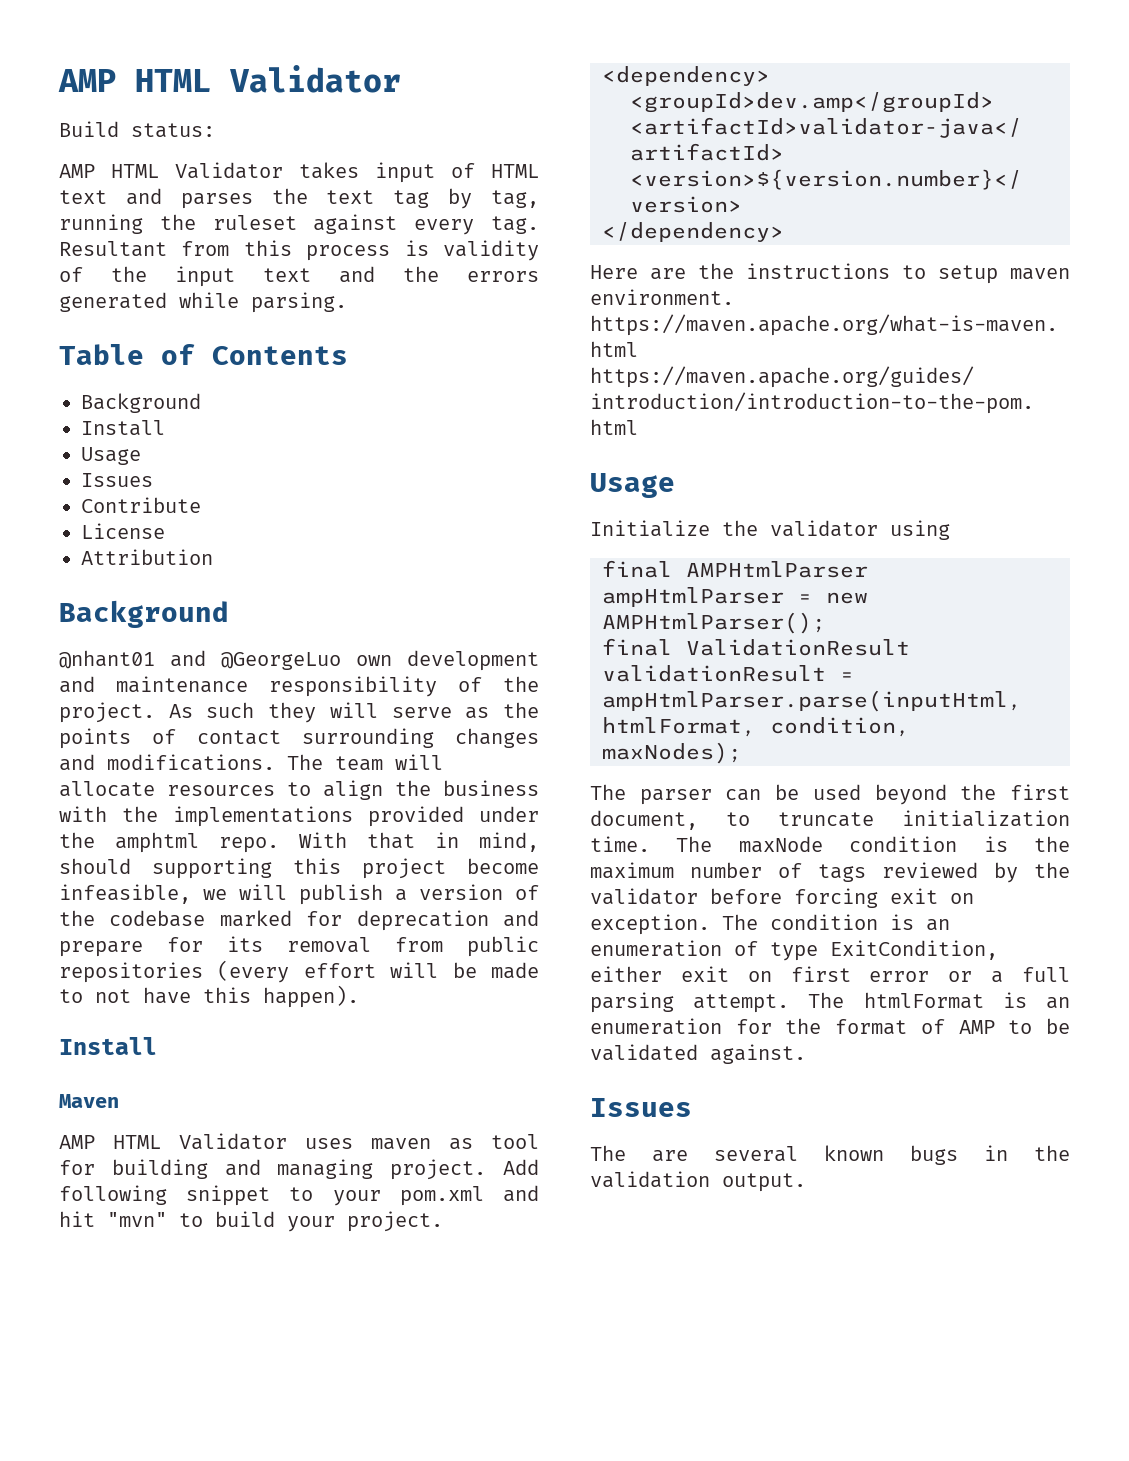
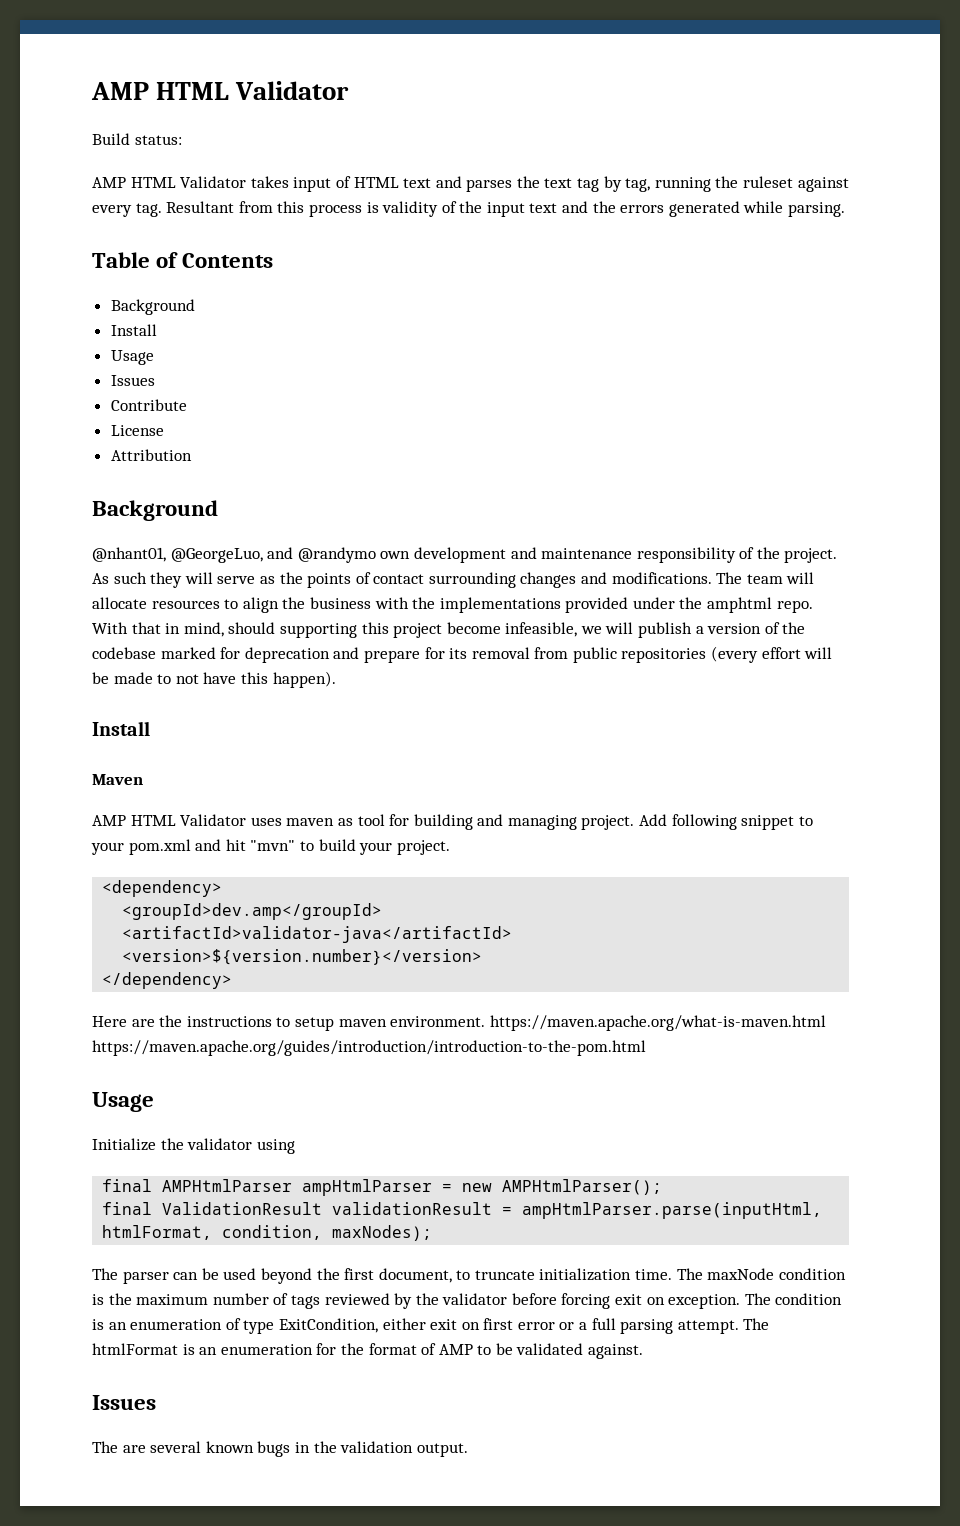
- @nhant01 and @GeorgeLuo own development and maintenance responsibility of the project.
+ @nhant01, @GeorgeLuo, and @randymo own development and maintenance responsibility of the project.

